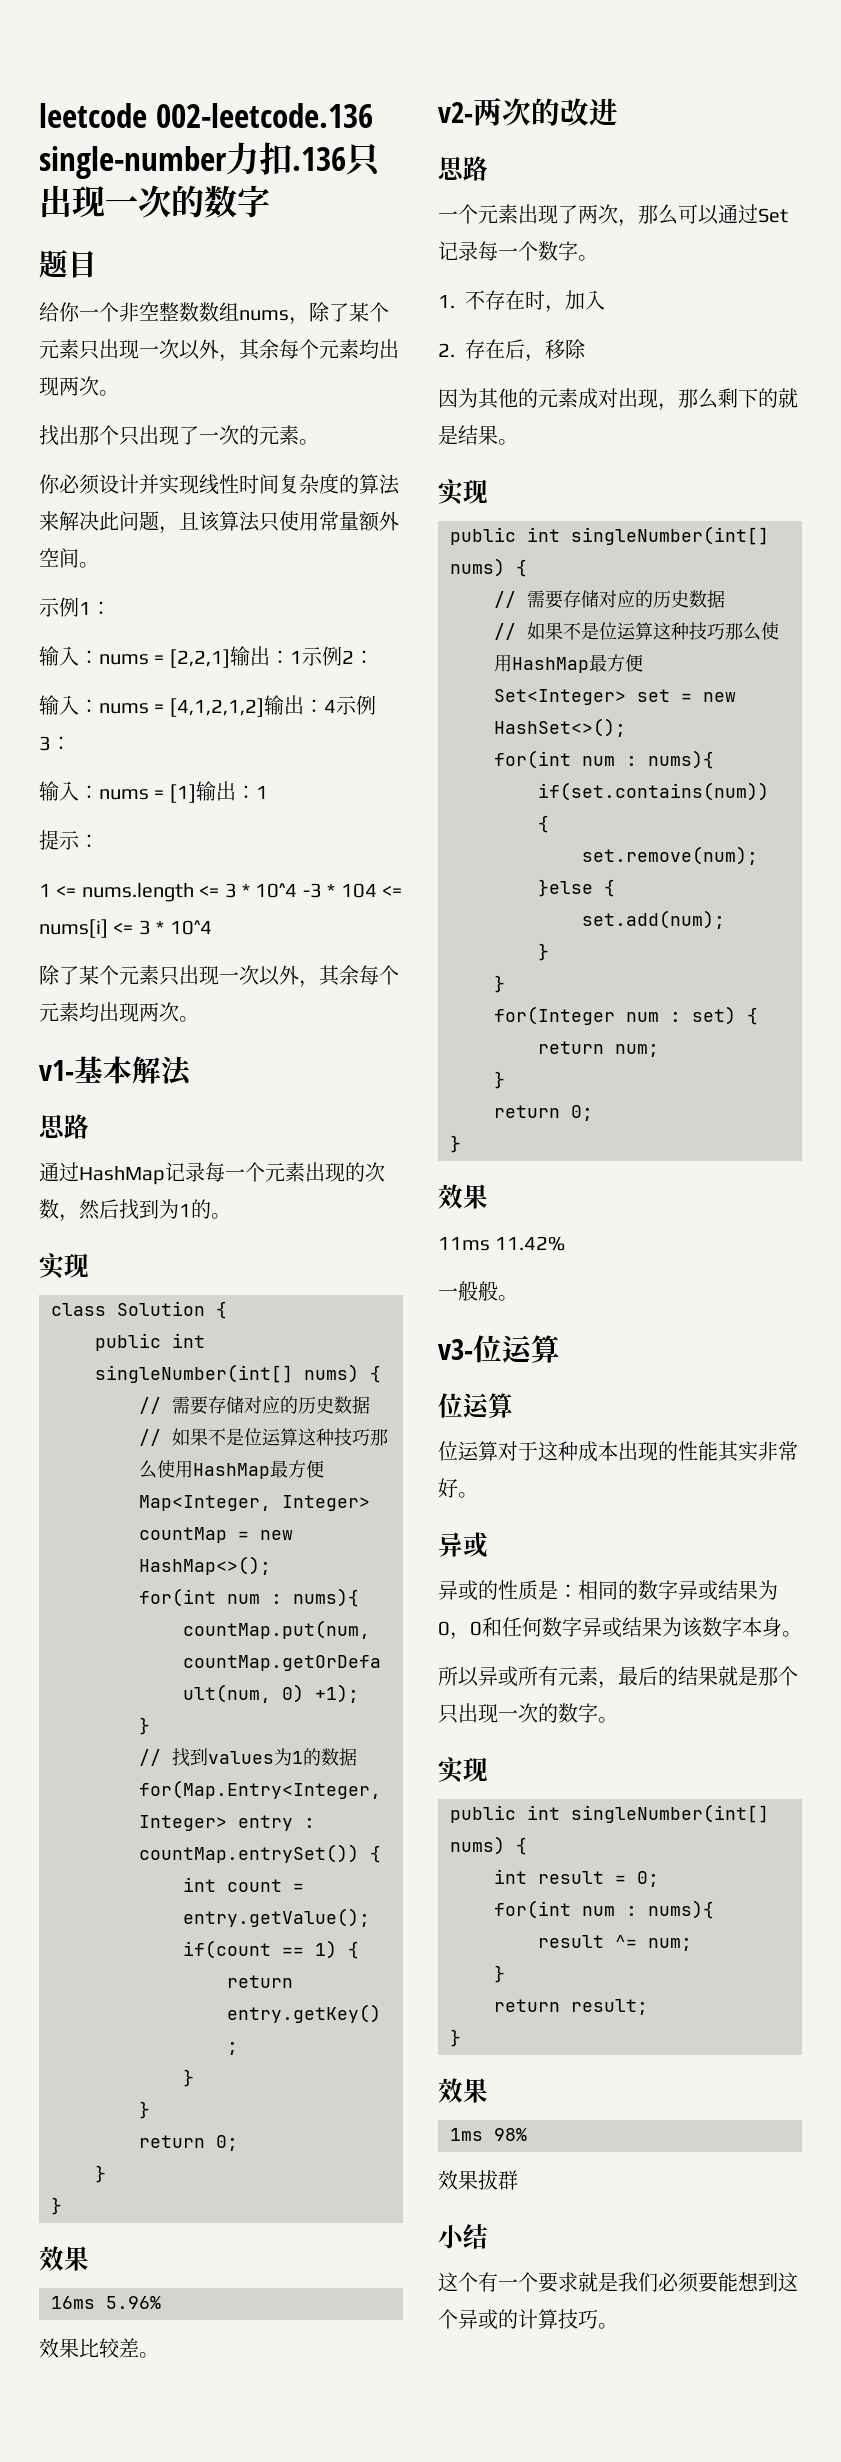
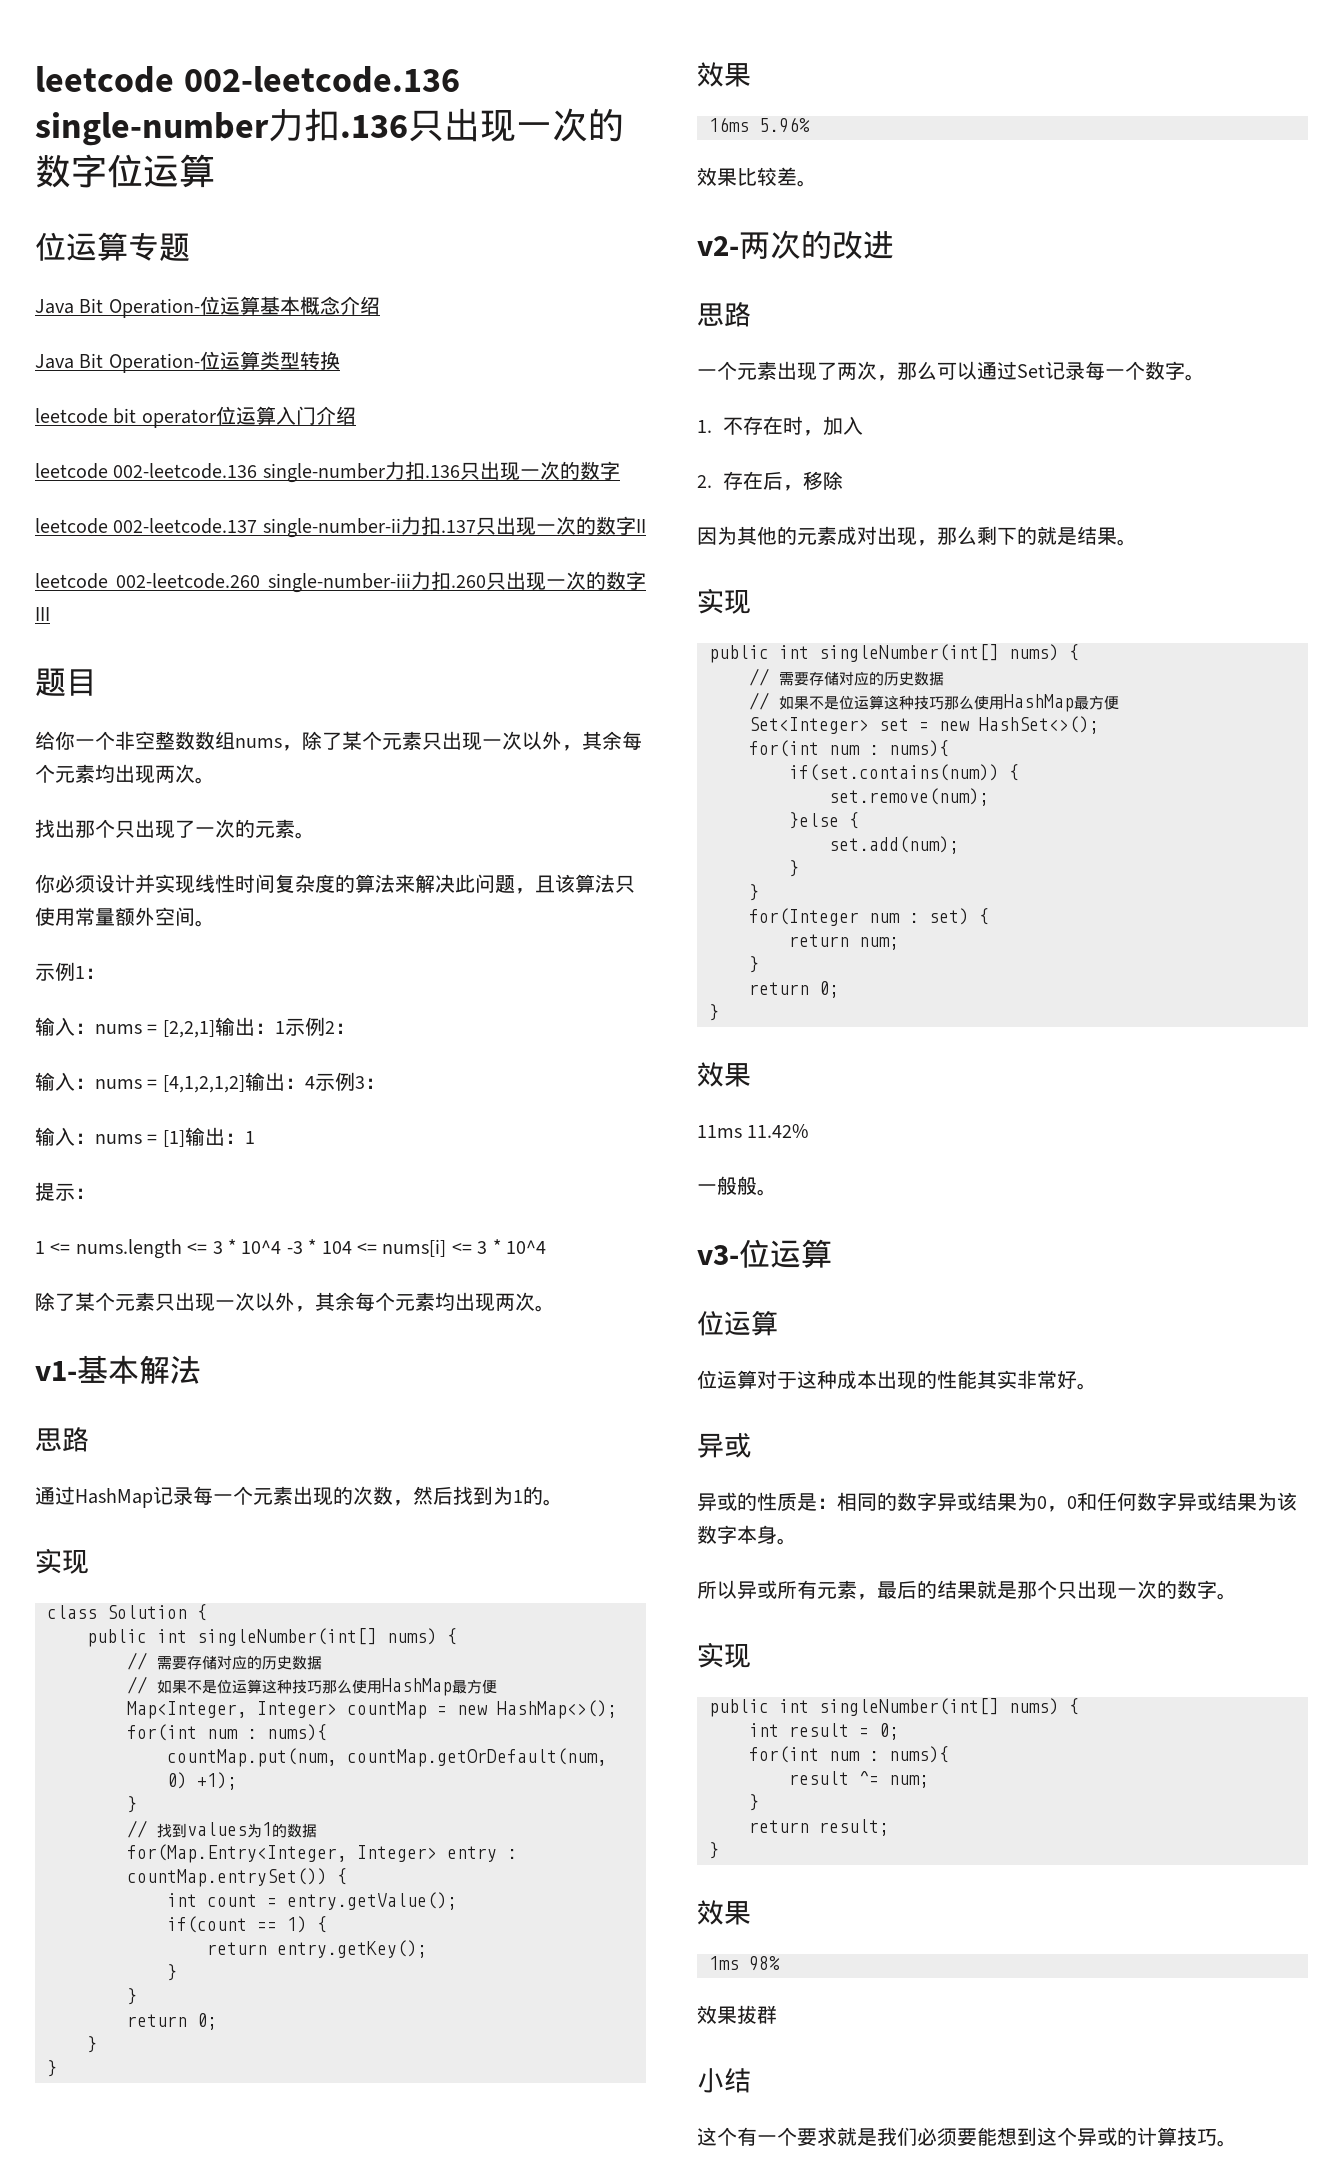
+ leetcode 002-leetcode.136 single-number力扣.136只出现一次的数字位运算
+ 位运算专题
+ Java Bit Operation-位运算基本概念介绍
+ Java Bit Operation-位运算类型转换
+ leetcode bit operator位运算入门介绍
  leetcode 002-leetcode.136 single-number力扣.136只出现一次的数字
+ leetcode 002-leetcode.137 single-number-ii力扣.137只出现一次的数字II
+ leetcode 002-leetcode.260 single-number-iii力扣.260只出现一次的数字III

